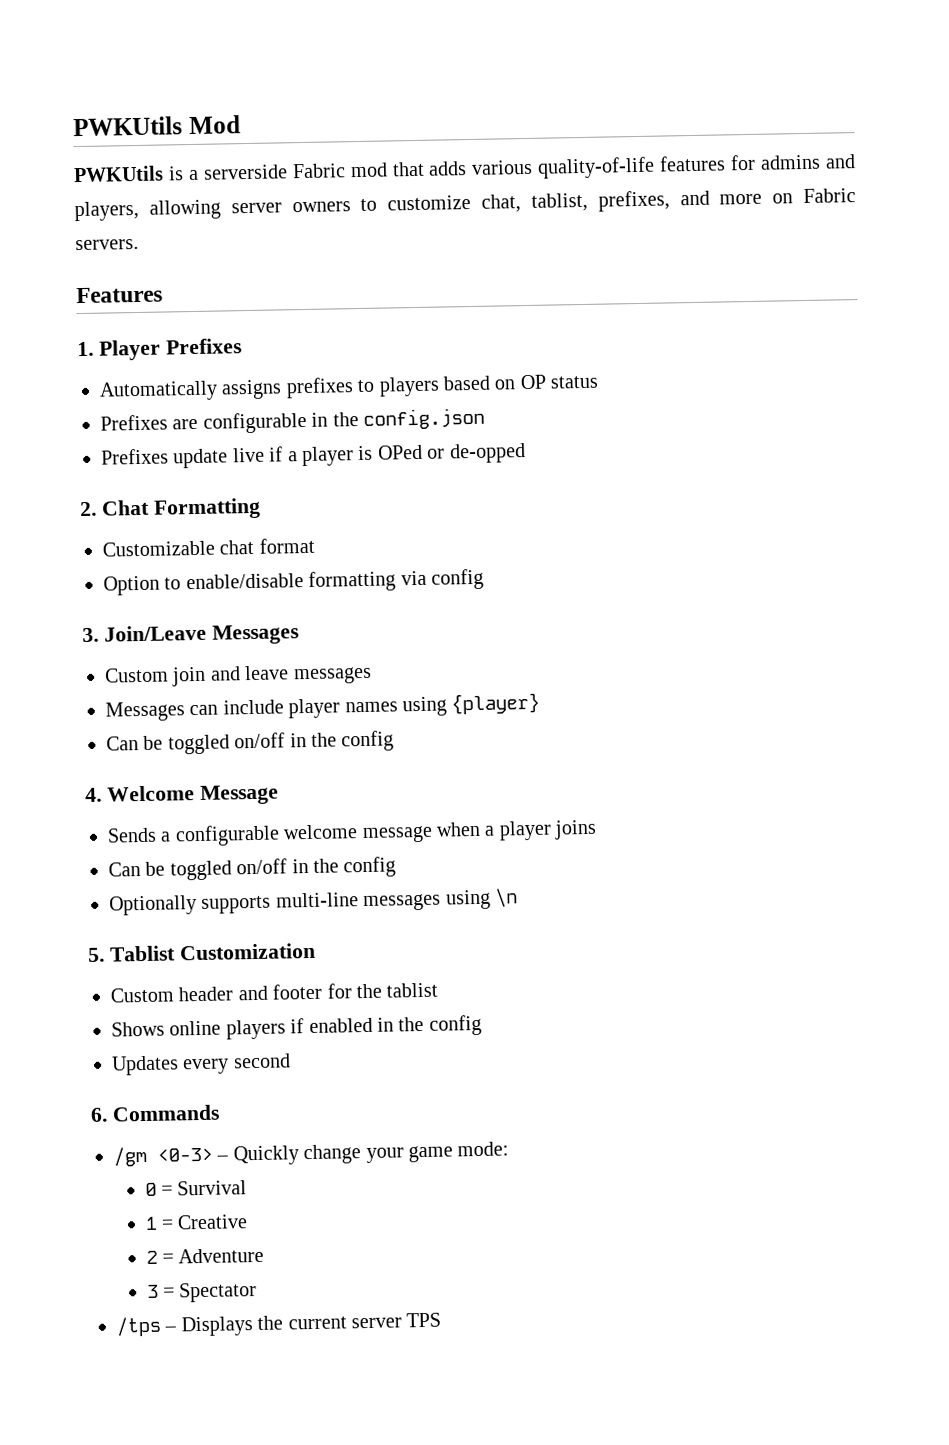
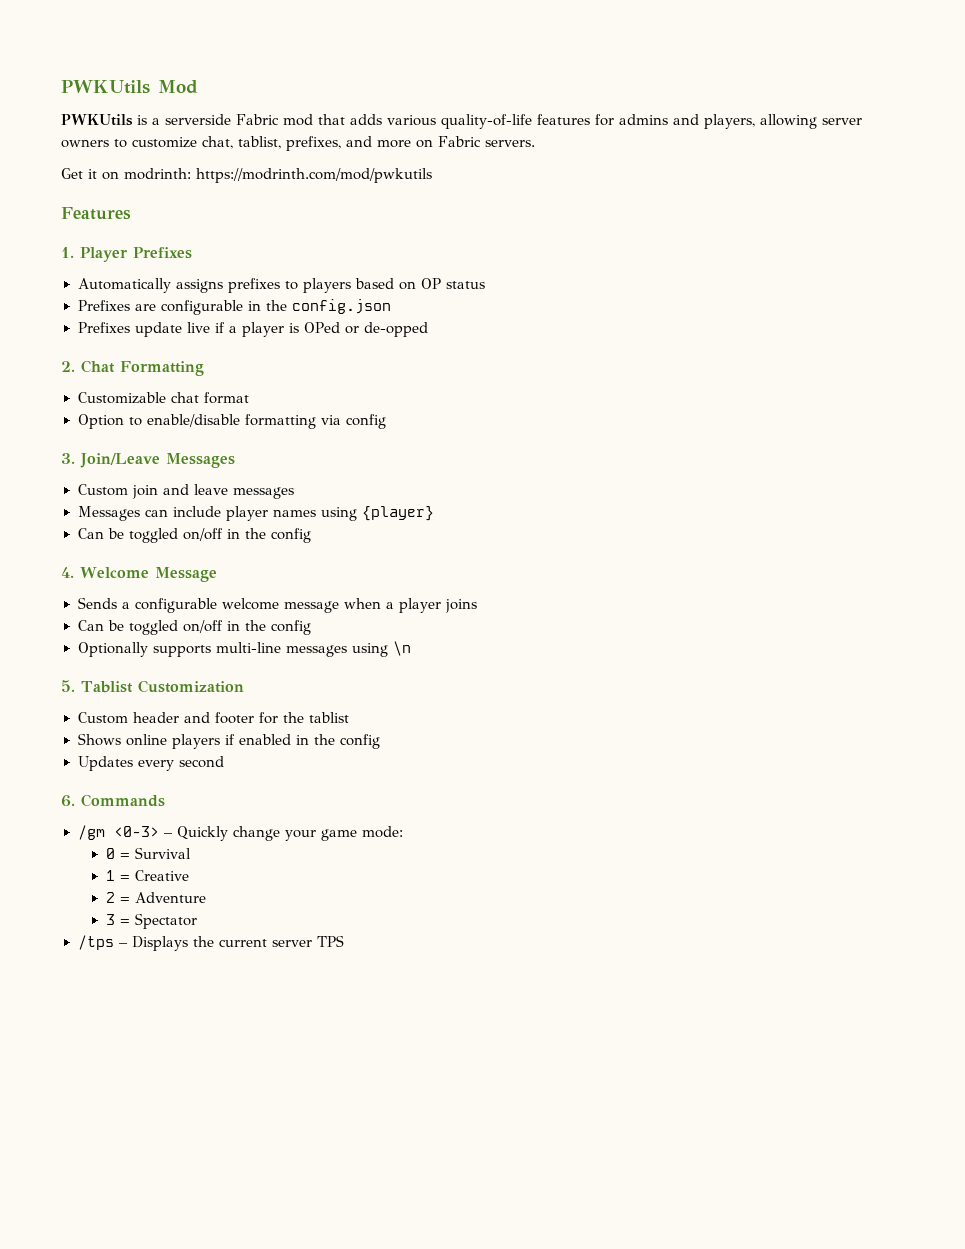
+ Get it on modrinth: https://modrinth.com/mod/pwkutils

